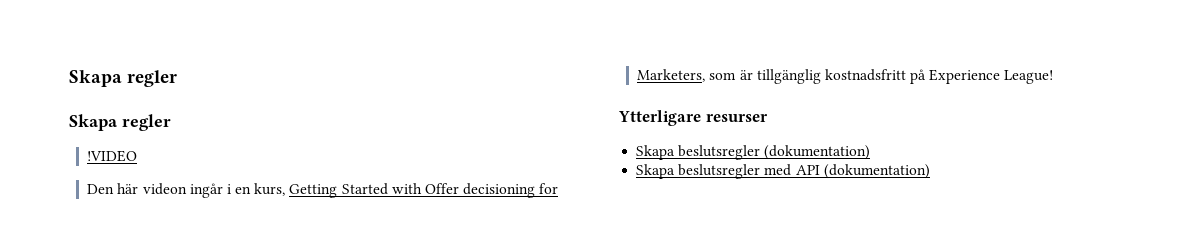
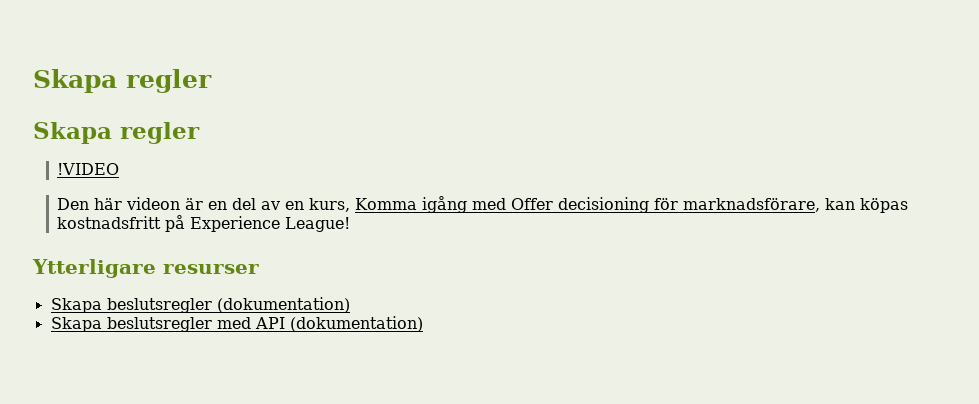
- Den här videon ingår i en kurs, Getting Started with Offer decisioning for Marketers, som är tillgänglig kostnadsfritt på Experience League!
+ Den här videon är en del av en kurs, Komma igång med Offer decisioning för marknadsförare, kan köpas kostnadsfritt på Experience League!

